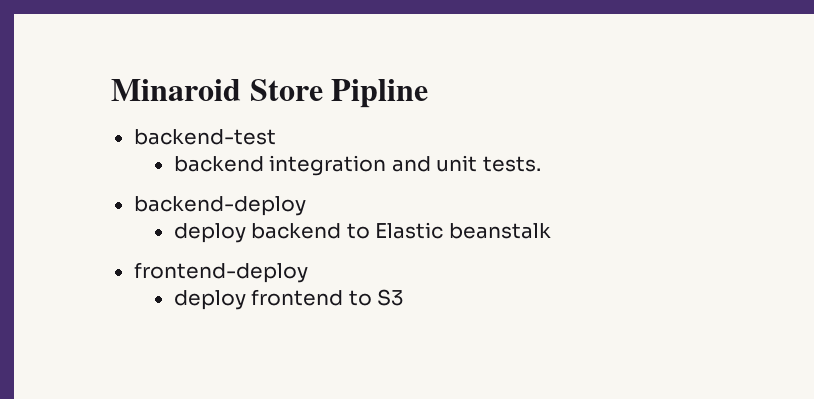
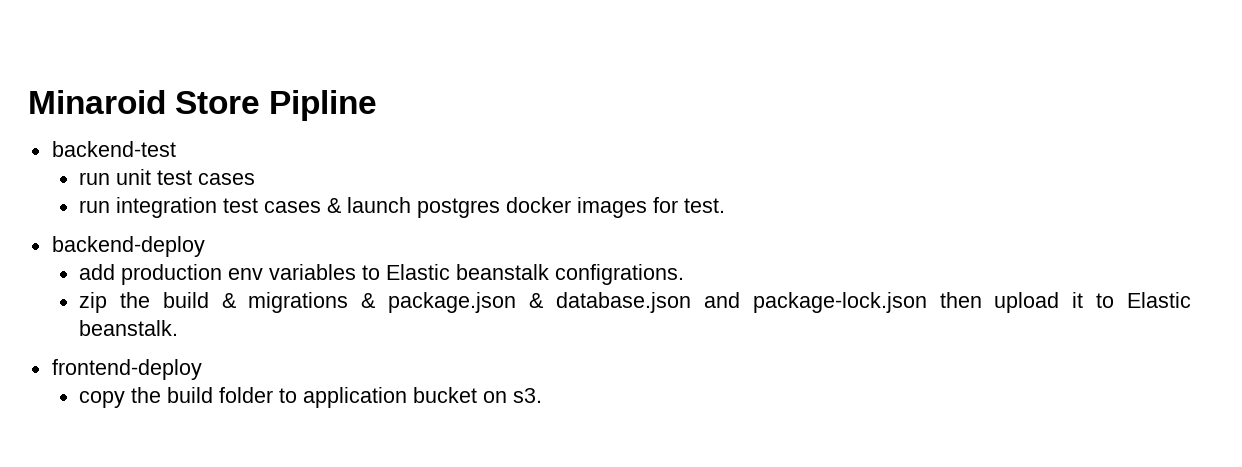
- backend integration and unit tests.
+ run unit test cases
+ run integration test cases & launch postgres docker images for test.
  backend-deploy
- deploy backend to Elastic beanstalk
+ add production env variables to Elastic beanstalk configrations.
+ zip the build & migrations & package.json & database.json and package-lock.json then upload it to Elastic beanstalk.
  frontend-deploy
- deploy frontend to S3
+ copy the build folder to application bucket on s3.

